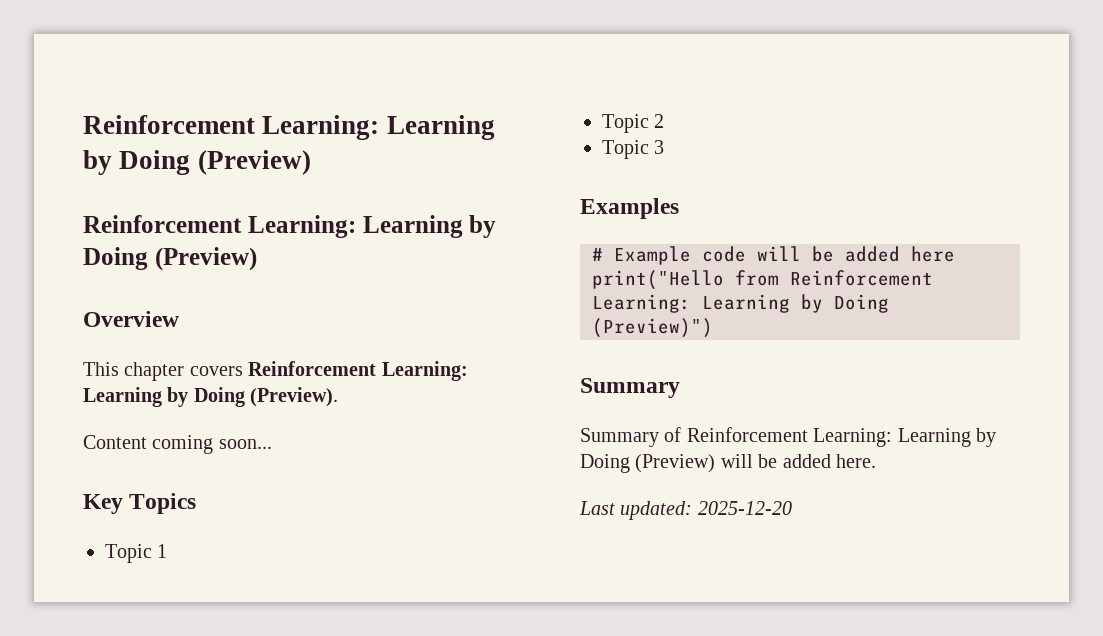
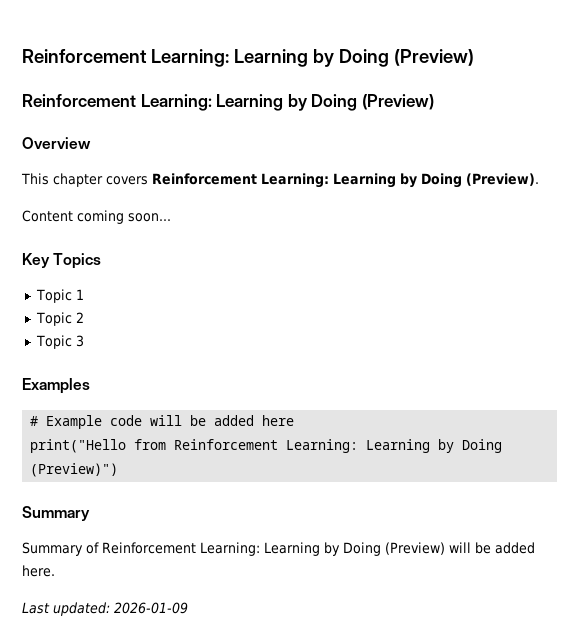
- Last updated: 2025-12-20
+ Last updated: 2026-01-09

